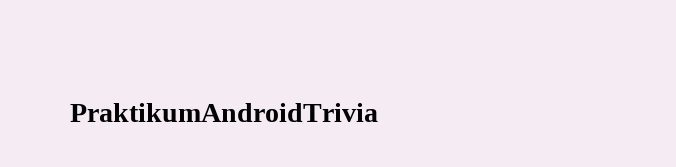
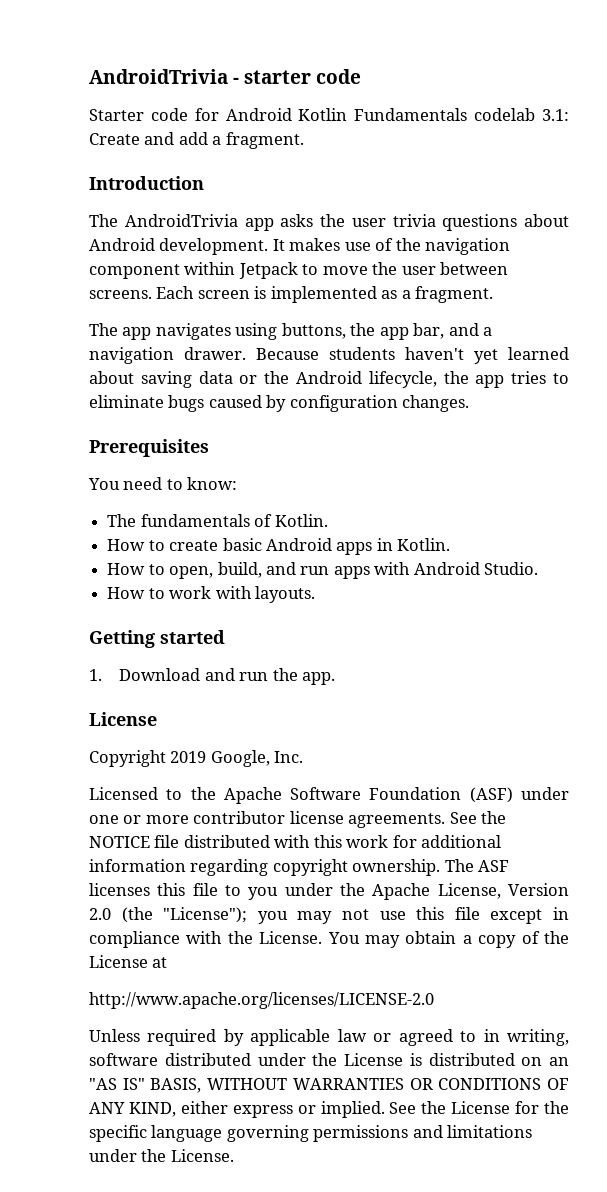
- PraktikumAndroidTrivia
+ AndroidTrivia - starter code
+ Starter code for Android Kotlin Fundamentals codelab 3.1: Create and add a fragment.
+ Introduction
+ The AndroidTrivia app asks the user trivia questions about Android development. It makes use of the navigation component within Jetpack to move the user between screens. Each screen is implemented as a fragment.
+ The app navigates using buttons, the app bar, and a navigation drawer. Because students haven't yet learned about saving data or the Android lifecycle, the app tries to eliminate bugs caused by configuration changes.
+ Prerequisites
+ You need to know:
+ The fundamentals of Kotlin.
+ How to create basic Android apps in Kotlin.
+ How to open, build, and run apps with Android Studio.
+ How to work with layouts.
+ Getting started
+ 1. Download and run the app.
+ License
+ Copyright 2019 Google, Inc.
+ Licensed to the Apache Software Foundation (ASF) under one or more contributor license agreements. See the NOTICE file distributed with this work for additional information regarding copyright ownership. The ASF licenses this file to you under the Apache License, Version 2.0 (the "License"); you may not use this file except in compliance with the License. You may obtain a copy of the License at
+ http://www.apache.org/licenses/LICENSE-2.0
+ Unless required by applicable law or agreed to in writing, software distributed under the License is distributed on an "AS IS" BASIS, WITHOUT WARRANTIES OR CONDITIONS OF ANY KIND, either express or implied. See the License for the specific language governing permissions and limitations under the License.

